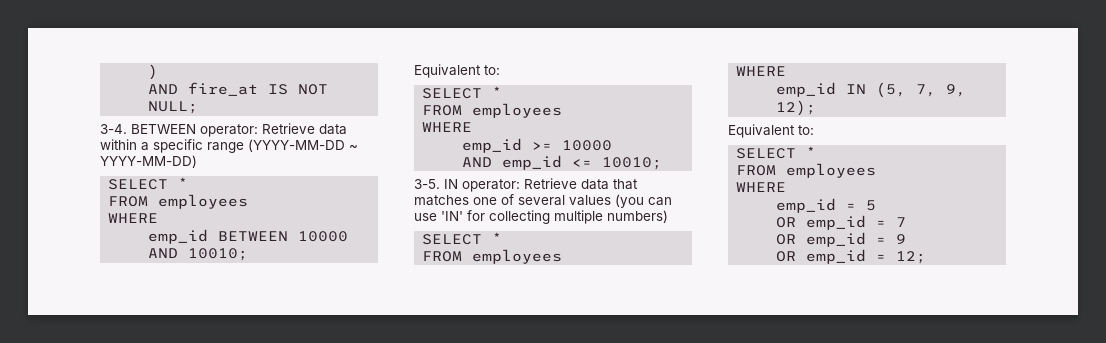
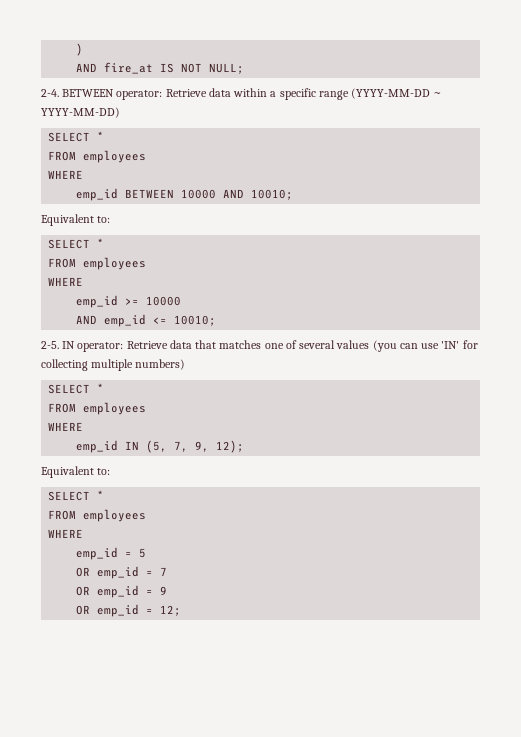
- 3-4.
+ 2-4.
- 3-5.
+ 2-5.

